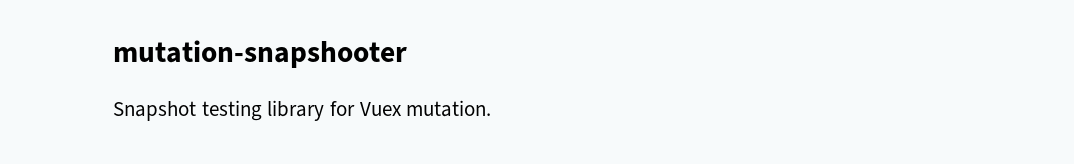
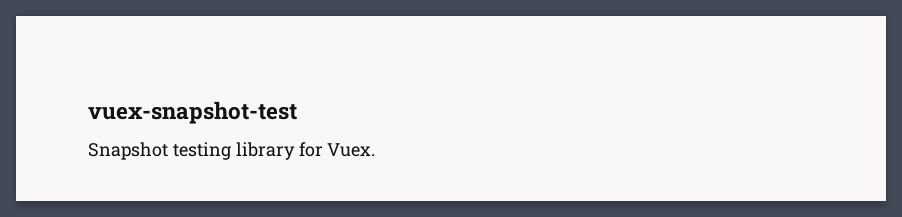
- mutation-snapshooter
+ vuex-snapshot-test
- Snapshot testing library for Vuex mutation.
+ Snapshot testing library for Vuex.

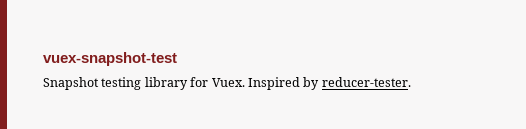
+ Inspired by reducer-tester.

